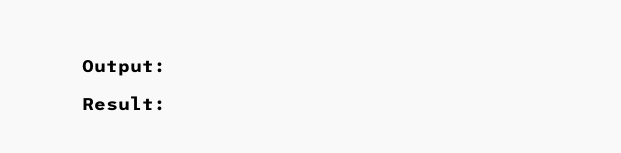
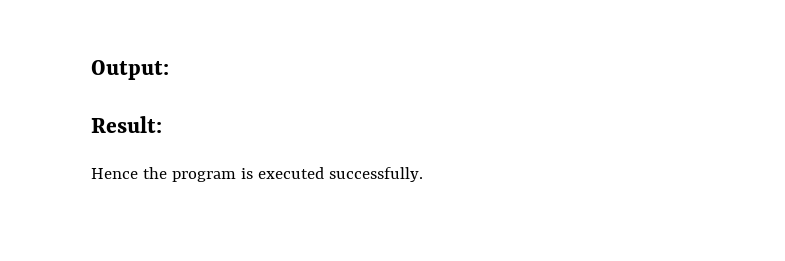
+ Hence the program is executed successfully.

